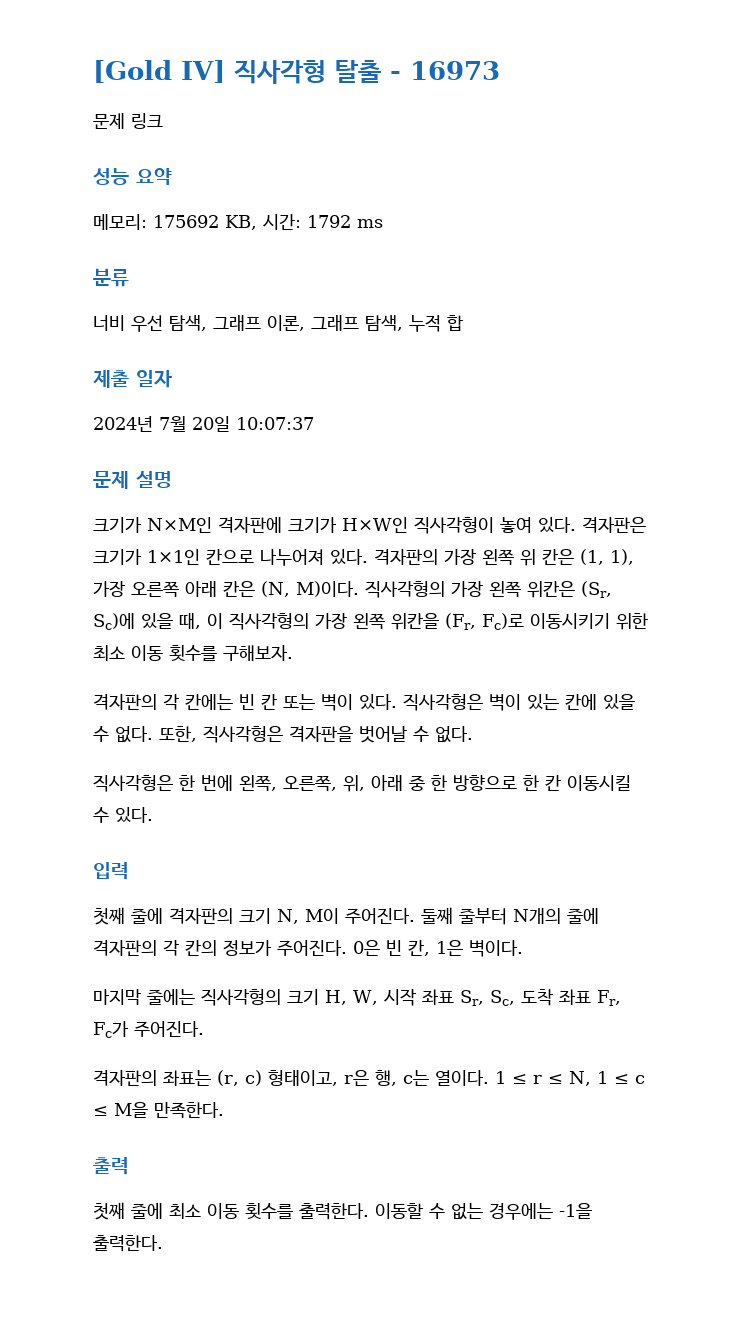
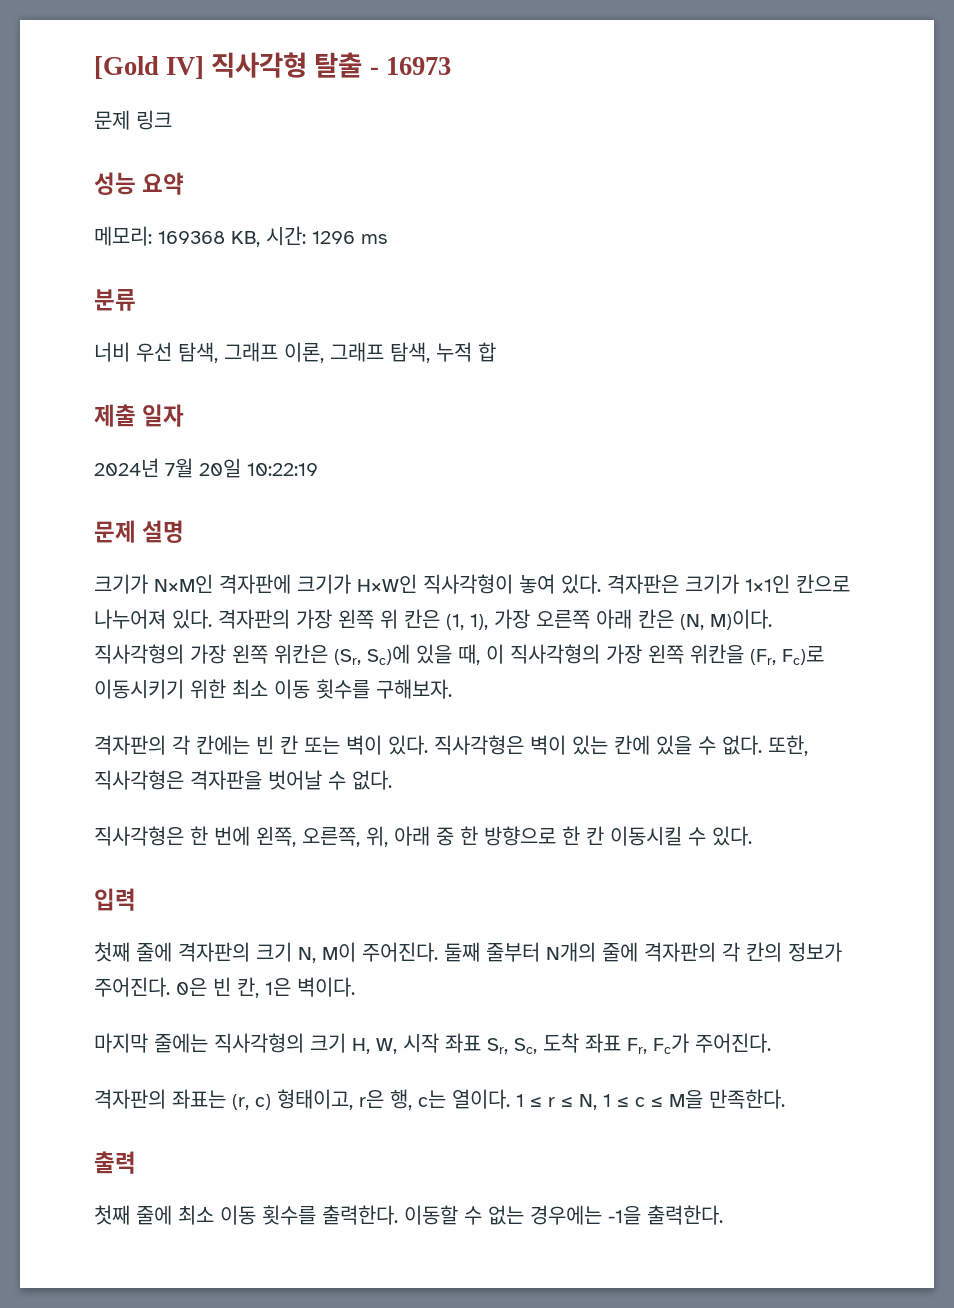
- 메모리: 175692 KB, 시간: 1792 ms
+ 메모리: 169368 KB, 시간: 1296 ms
- 2024년 7월 20일 10:07:37
+ 2024년 7월 20일 10:22:19

